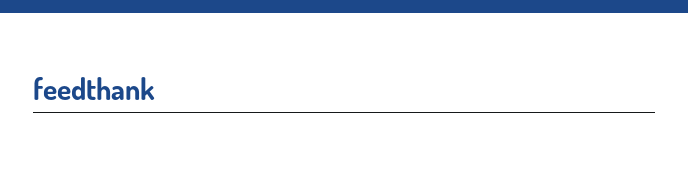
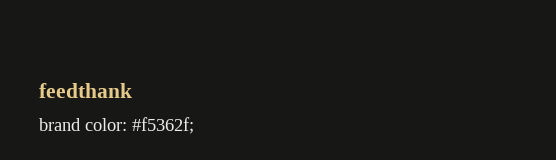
+ brand color: #f5362f;

